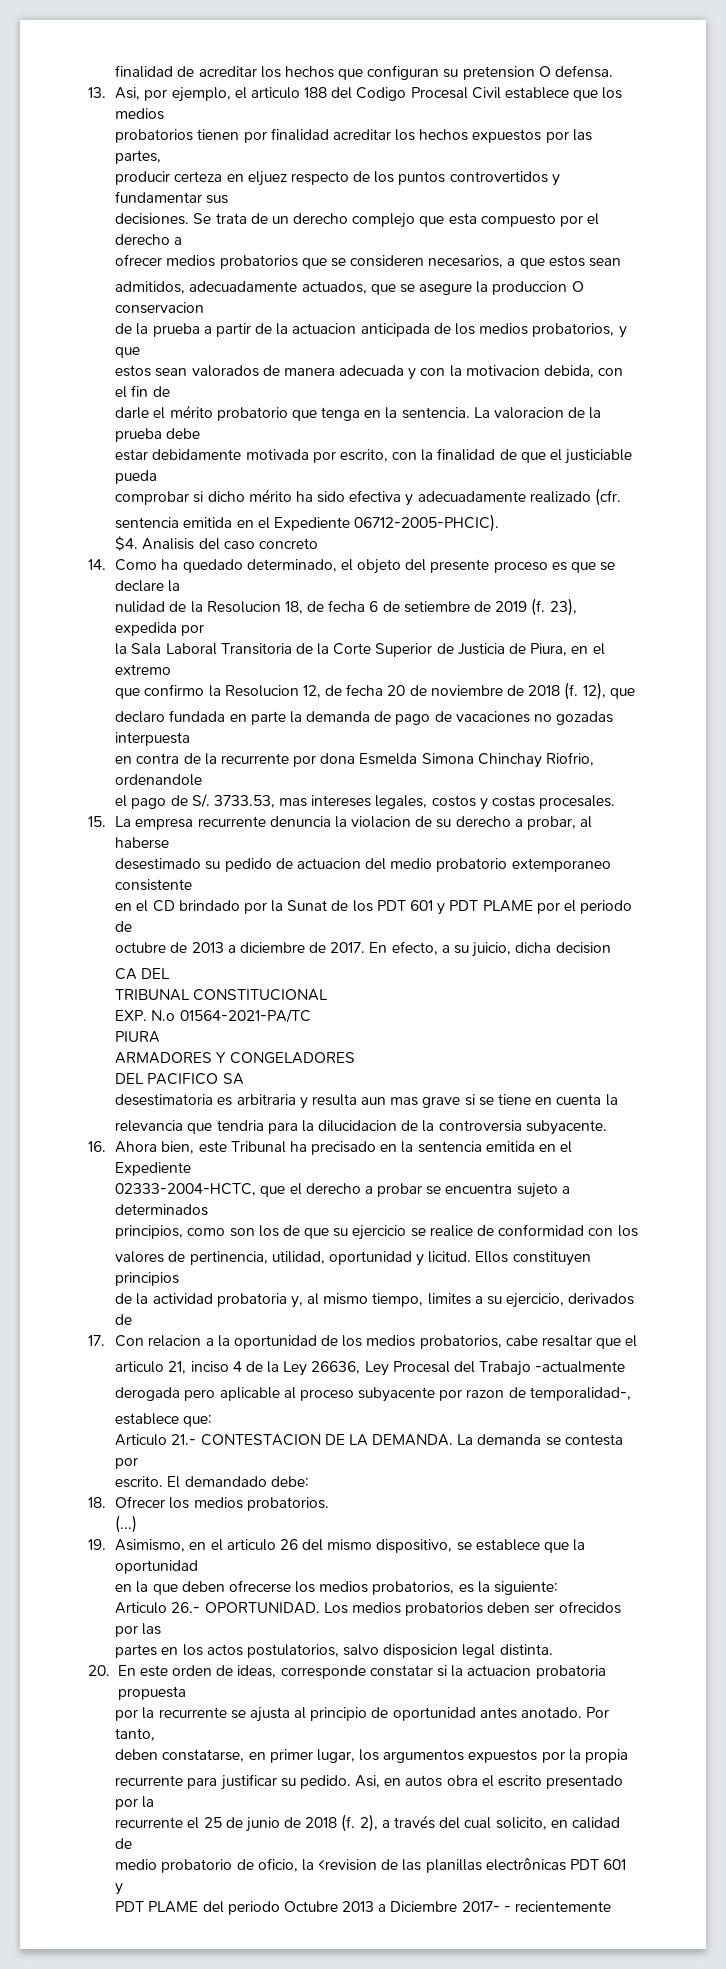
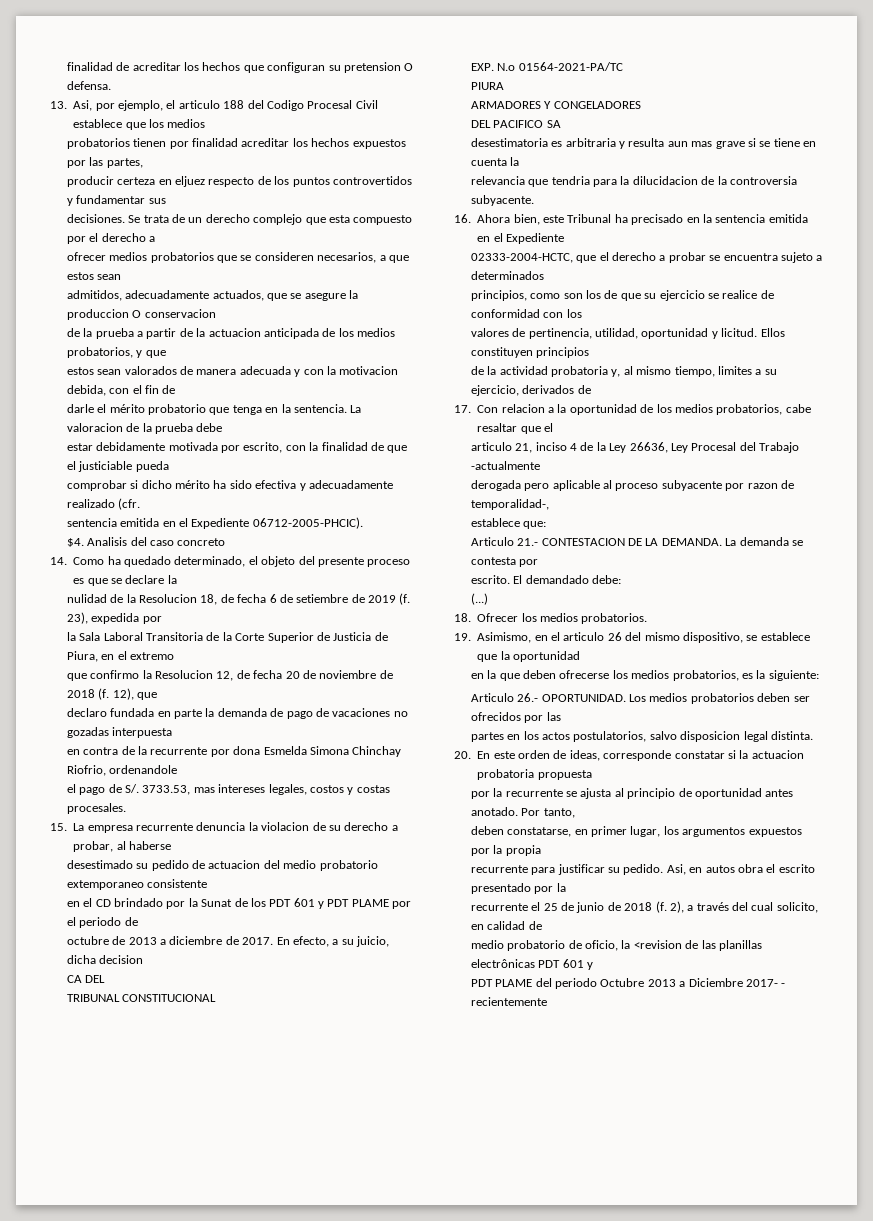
+ (...)
- (...)

